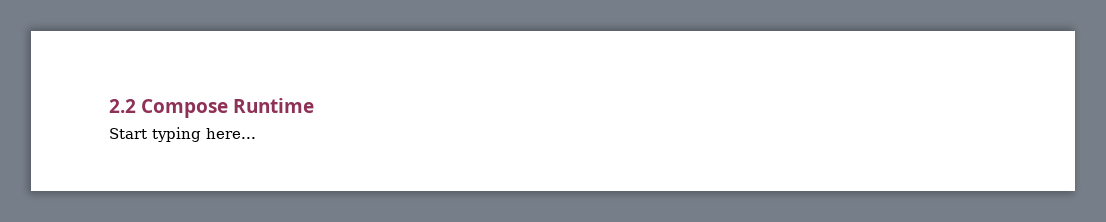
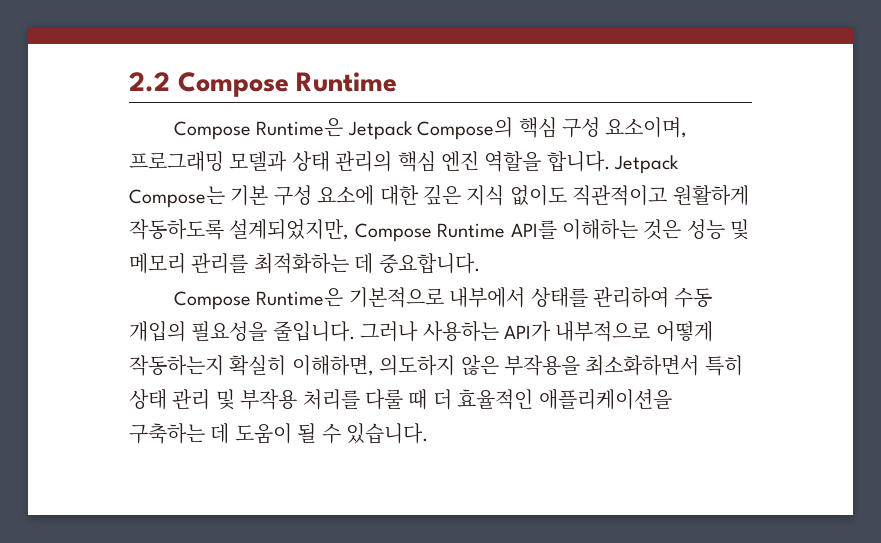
- Start typing here...
+ Compose Runtime은 Jetpack Compose의 핵심 구성 요소이며, 프로그래밍 모델과 상태 관리의 핵심 엔진 역할을 합니다. Jetpack Compose는 기본 구성 요소에 대한 깊은 지식 없이도 직관적이고 원활하게 작동하도록 설계되었지만, Compose Runtime API를 이해하는 것은 성능 및 메모리 관리를 최적화하는 데 중요합니다.
+ Compose Runtime은 기본적으로 내부에서 상태를 관리하여 수동 개입의 필요성을 줄입니다. 그러나 사용하는 API가 내부적으로 어떻게 작동하는지 확실히 이해하면, 의도하지 않은 부작용을 최소화하면서 특히 상태 관리 및 부작용 처리를 다룰 때 더 효율적인 애플리케이션을 구축하는 데 도움이 될 수 있습니다.

